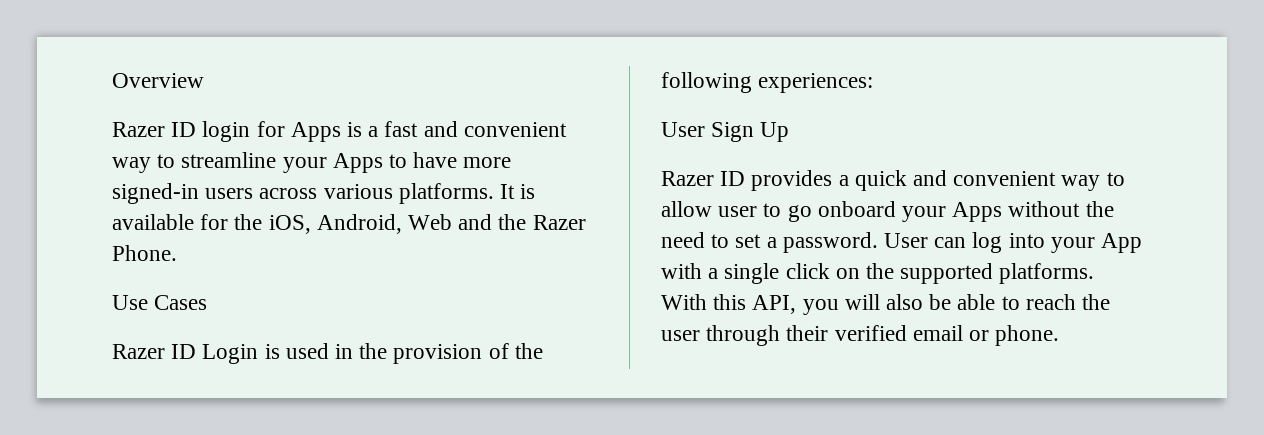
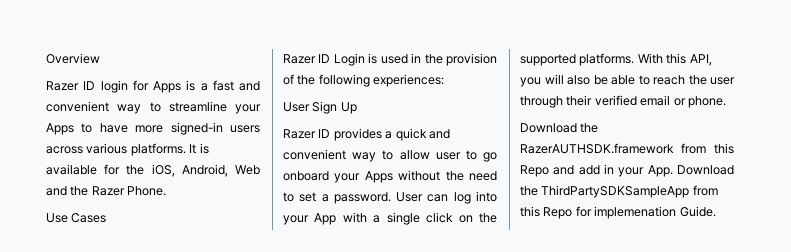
+ Download the RazerAUTHSDK.framework from this Repo and add in your App. Download the ThirdPartySDKSampleApp from this Repo for implemenation Guide.

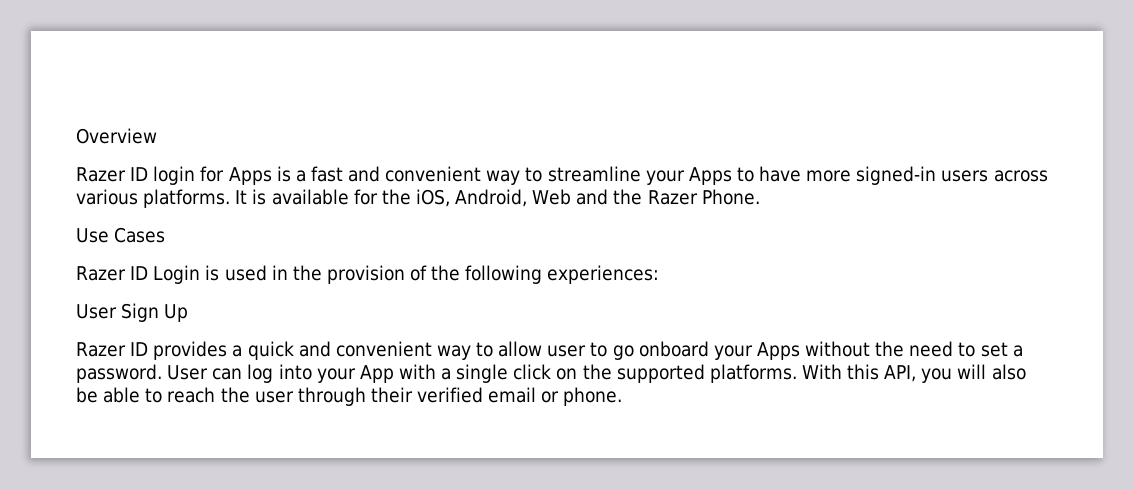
- Download the RazerAUTHSDK.framework from this Repo and add in your App. Download the ThirdPartySDKSampleApp from this Repo for implemenation Guide.

